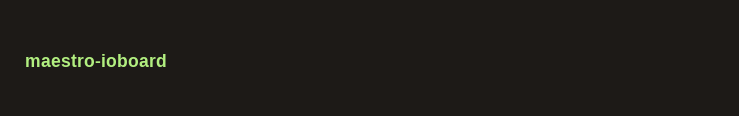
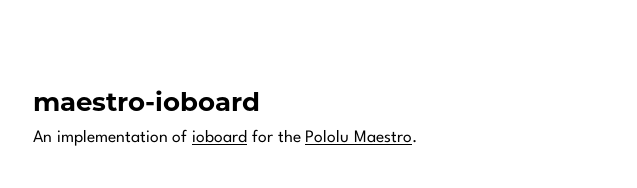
+ An implementation of ioboard for the Pololu Maestro.

